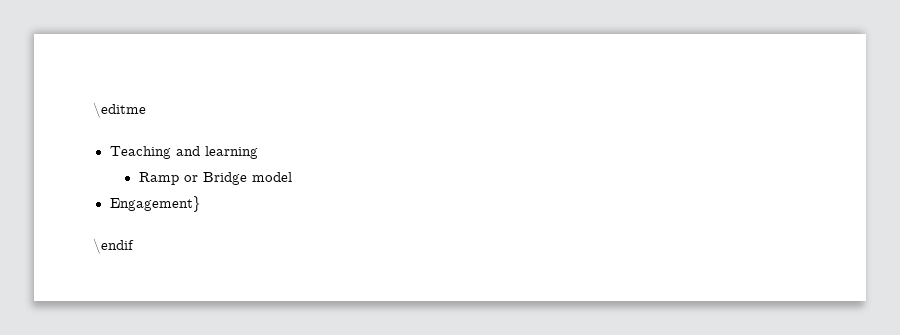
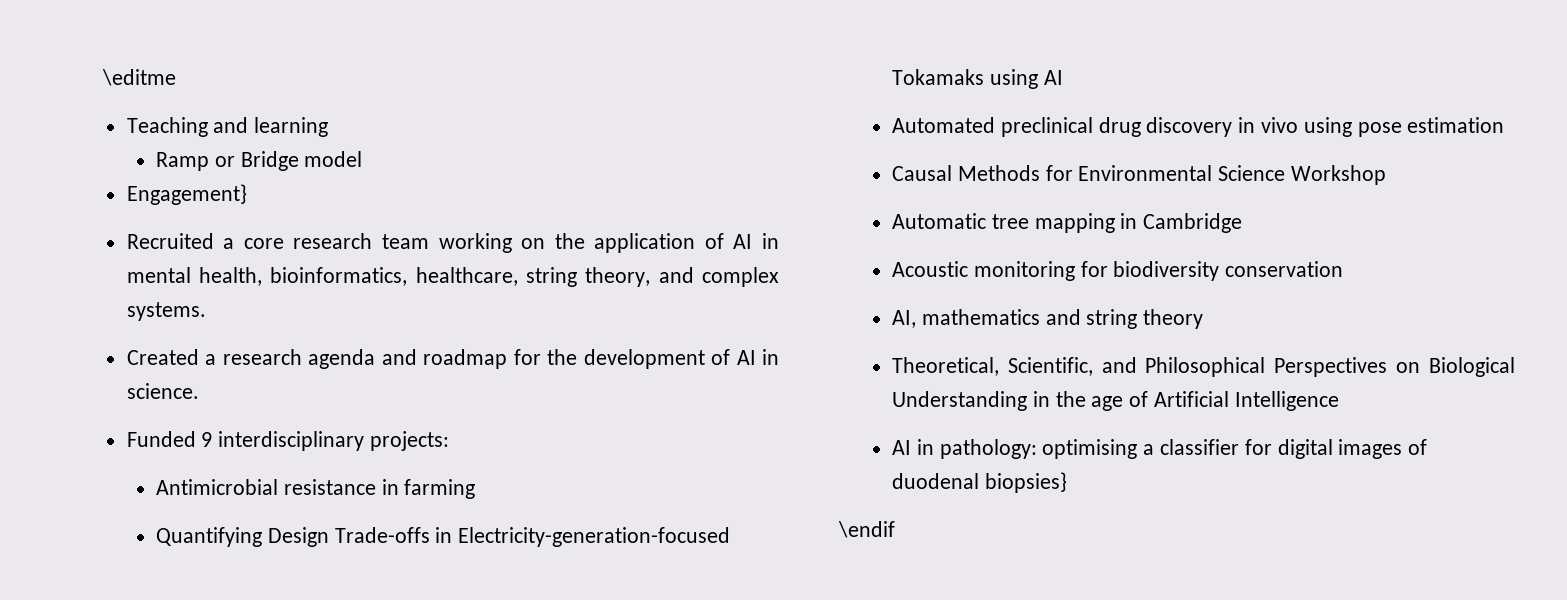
+ Recruited a core research team working on the application of AI in mental health, bioinformatics, healthcare, string theory, and complex systems.
+ Created a research agenda and roadmap for the development of AI in science.
+ Funded 9 interdisciplinary projects:
+ Antimicrobial resistance in farming
+ Quantifying Design Trade-offs in Electricity-generation-focused Tokamaks using AI
+ Automated preclinical drug discovery in vivo using pose estimation
+ Causal Methods for Environmental Science Workshop
+ Automatic tree mapping in Cambridge
+ Acoustic monitoring for biodiversity conservation
+ AI, mathematics and string theory
+ Theoretical, Scientific, and Philosophical Perspectives on Biological Understanding in the age of Artificial Intelligence
+ AI in pathology: optimising a classifier for digital images of duodenal biopsies}

